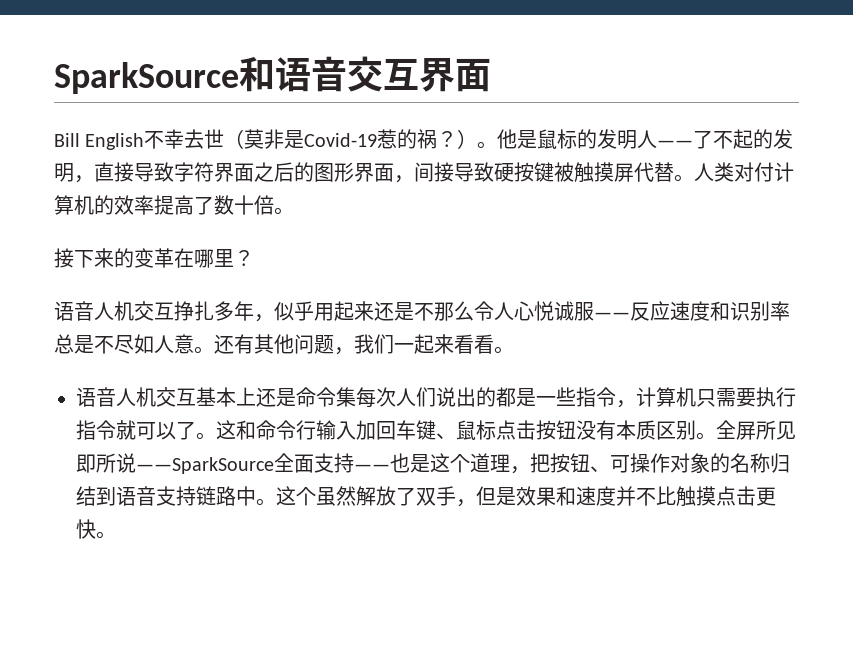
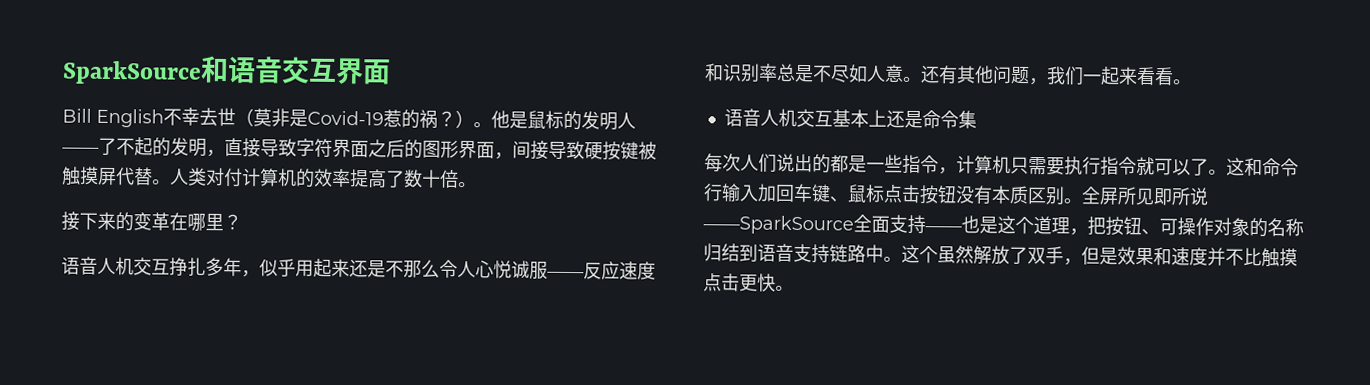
- 语音人机交互基本上还是命令集每次人们说出的都是一些指令，计算机只需要执行指令就可以了。
+ 语音人机交互基本上还是命令集
+ 每次人们说出的都是一些指令，计算机只需要执行指令就可以了。

